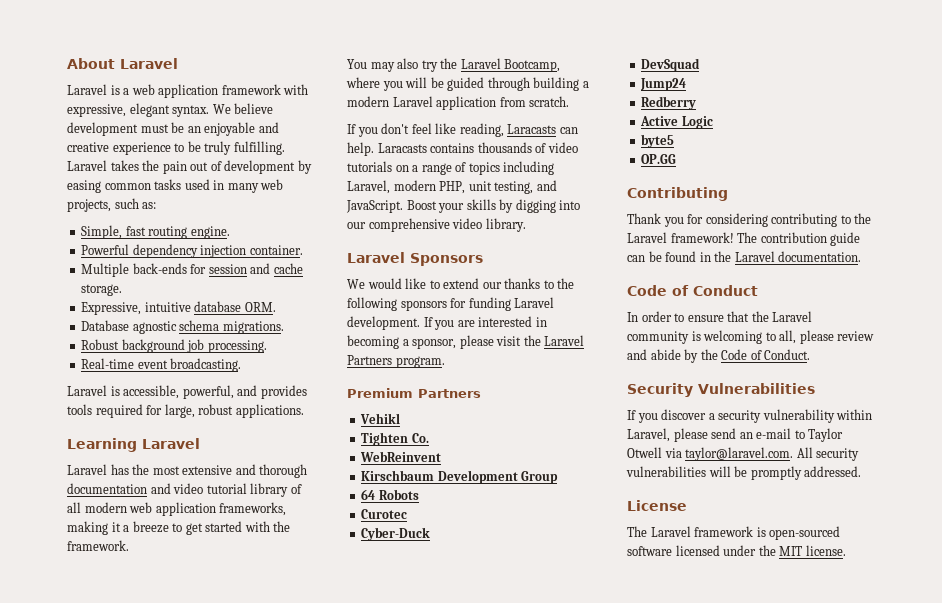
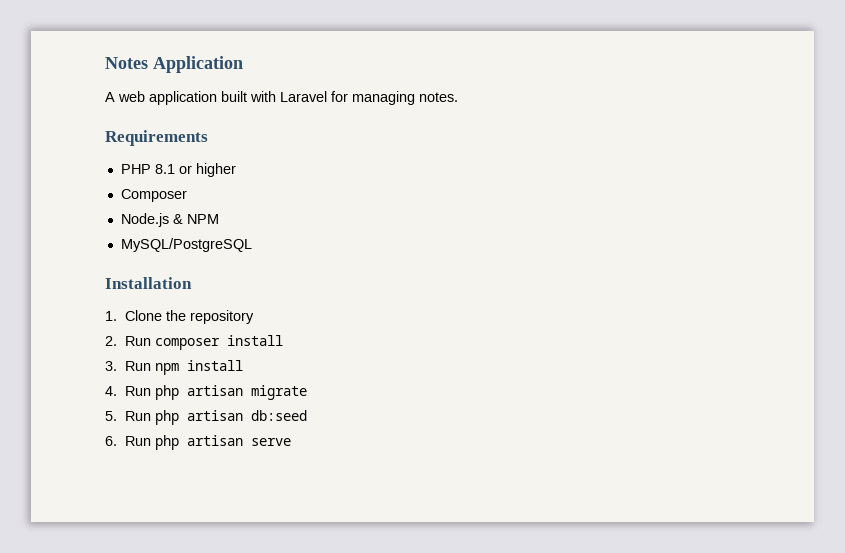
- About Laravel
- Laravel is a web application framework with expressive, elegant syntax. We believe development must be an enjoyable and creative experience to be truly fulfilling. Laravel takes the pain out of development by easing common tasks used in many web projects, such as:
- Simple, fast routing engine.
- Powerful dependency injection container.
- Multiple back-ends for session and cache storage.
- Expressive, intuitive database ORM.
- Database agnostic schema migrations.
- Robust background job processing.
- Real-time event broadcasting.
- Laravel is accessible, powerful, and provides tools required for large, robust applications.
- Learning Laravel
- Laravel has the most extensive and thorough documentation and video tutorial library of all modern web application frameworks, making it a breeze to get started with the framework.
- You may also try the Laravel Bootcamp, where you will be guided through building a modern Laravel application from scratch.
- If you don't feel like reading, Laracasts can help. Laracasts contains thousands of video tutorials on a range of topics including Laravel, modern PHP, unit testing, and JavaScript. Boost your skills by digging into our comprehensive video library.
- Laravel Sponsors
- We would like to extend our thanks to the following sponsors for funding Laravel development. If you are interested in becoming a sponsor, please visit the Laravel Partners program.
- Premium Partners
- Vehikl
- Tighten Co.
- WebReinvent
- Kirschbaum Development Group
- 64 Robots
- Curotec
- Cyber-Duck
- DevSquad
- Jump24
- Redberry
- Active Logic
- byte5
- OP.GG
- Contributing
- Thank you for considering contributing to the Laravel framework! The contribution guide can be found in the Laravel documentation.
- Code of Conduct
- In order to ensure that the Laravel community is welcoming to all, please review and abide by the Code of Conduct.
- Security Vulnerabilities
- If you discover a security vulnerability within Laravel, please send an e-mail to Taylor Otwell via taylor@laravel.com. All security vulnerabilities will be promptly addressed.
- License
- The Laravel framework is open-sourced software licensed under the MIT license.
+ Notes Application
+ A web application built with Laravel for managing notes.
+ Requirements
+ PHP 8.1 or higher
+ Composer
+ Node.js & NPM
+ MySQL/PostgreSQL
+ Installation
+ 1. Clone the repository
+ 2. Run composer install
+ 3. Run npm install
+ 4. Run php artisan migrate
+ 5. Run php artisan db:seed
+ 6. Run php artisan serve

